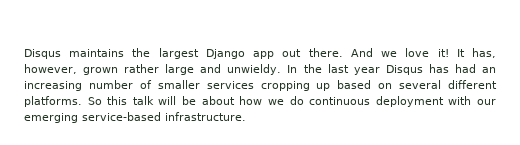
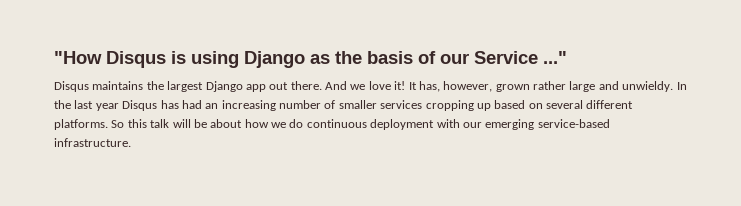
+ "How Disqus is using Django as the basis of our Service ..."

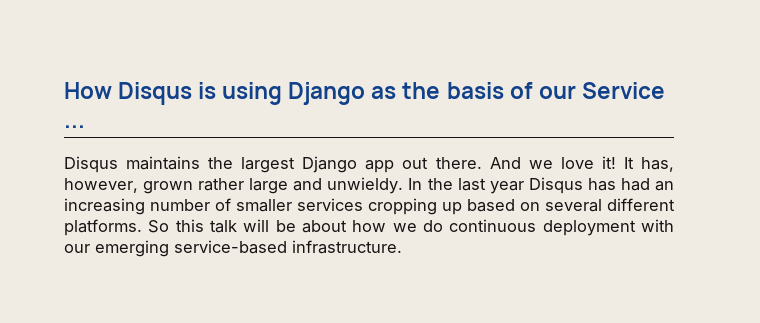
- "How Disqus is using Django as the basis of our Service ..."
+ How Disqus is using Django as the basis of our Service ...

